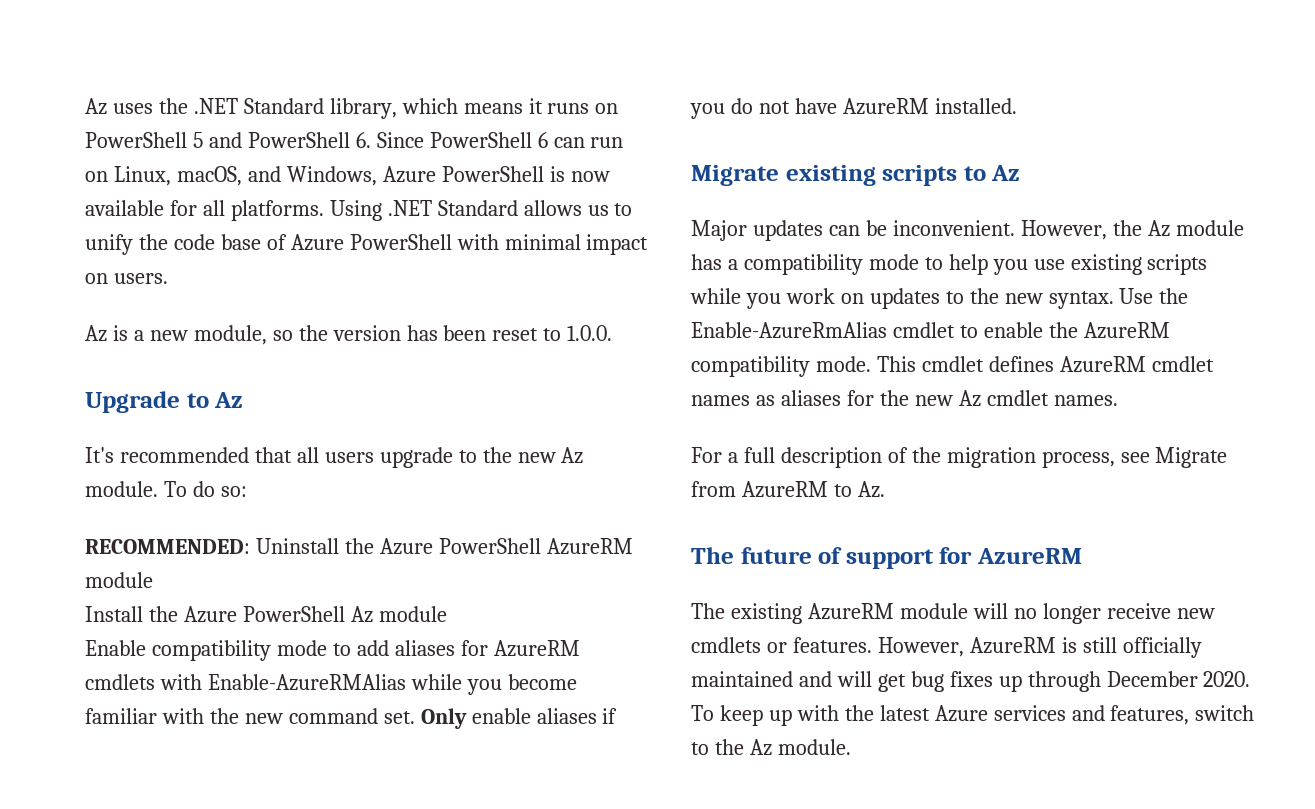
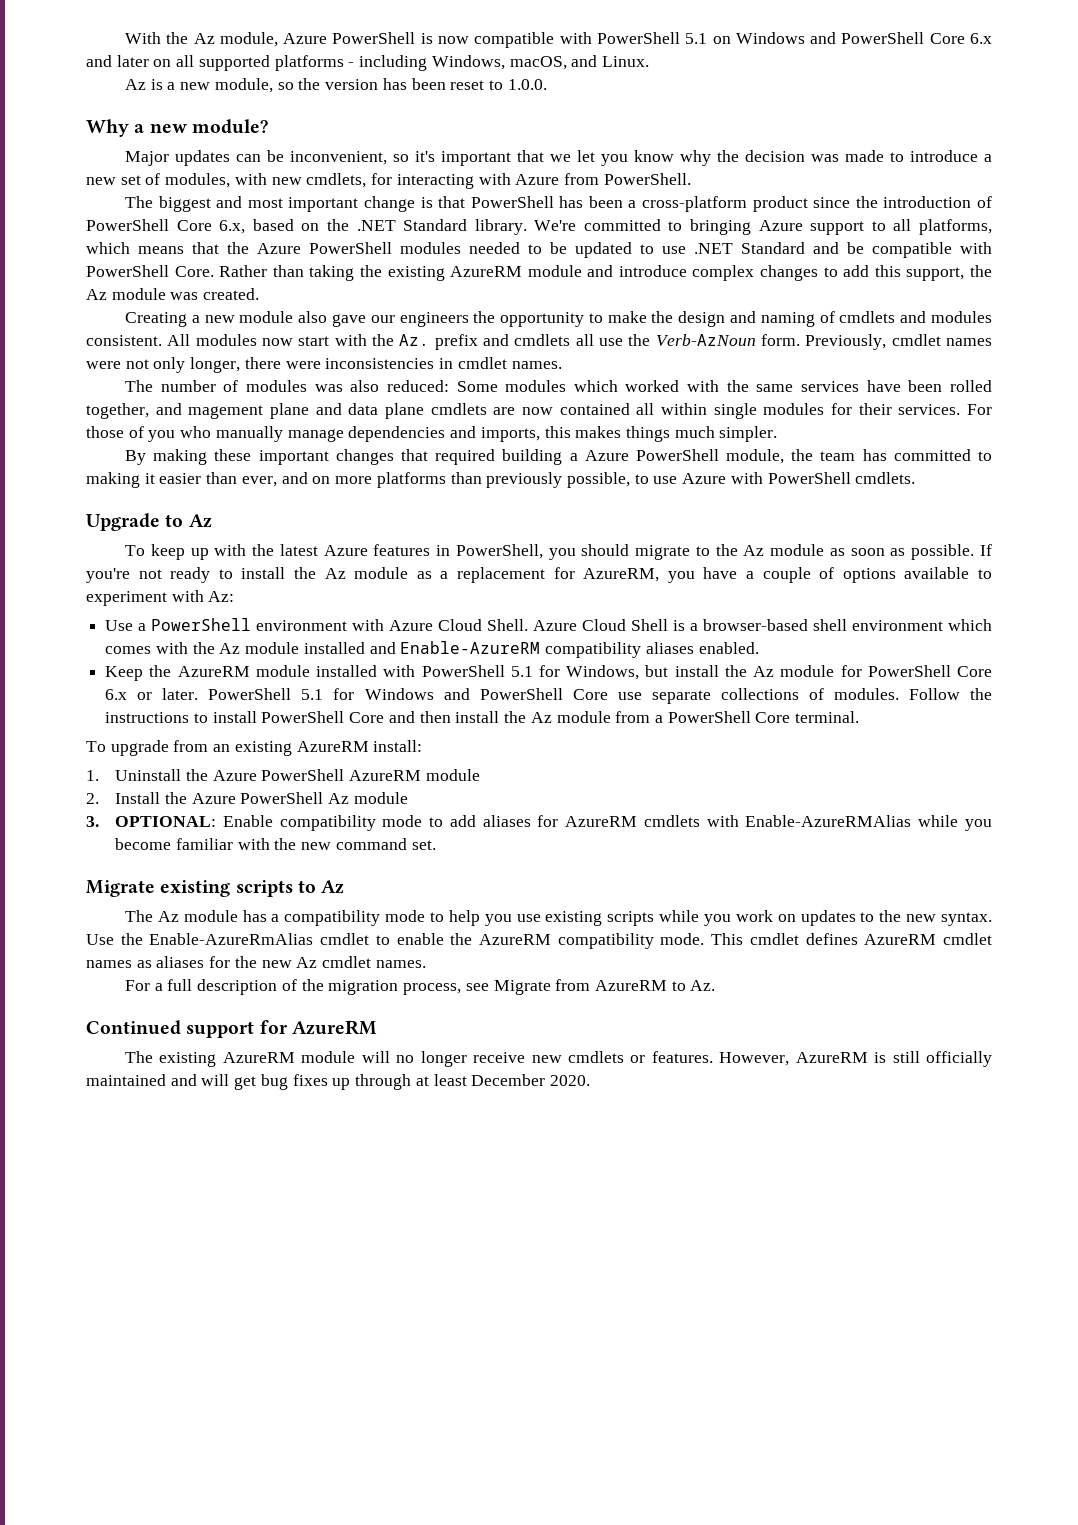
- Az uses the .NET Standard library, which means it runs on PowerShell 5 and PowerShell 6. Since PowerShell 6 can run on Linux, macOS, and Windows, Azure PowerShell is now available for all platforms. Using .NET Standard allows us to unify the code base of Azure PowerShell with minimal impact on users.
+ With the Az module, Azure PowerShell is now compatible with PowerShell 5.1 on Windows and PowerShell Core 6.x and later on all supported platforms - including Windows, macOS, and Linux.
+ Why a new module?
+ Major updates can be inconvenient, so it's important that we let you know why the decision was made to introduce a new set of modules, with new cmdlets, for interacting with Azure from PowerShell.
+ The biggest and most important change is that PowerShell has been a cross-platform product since the introduction of PowerShell Core 6.x, based on the .NET Standard library. We're committed to bringing Azure support to all platforms, which means that the Azure PowerShell modules needed to be updated to use .NET Standard and be compatible with PowerShell Core. Rather than taking the existing AzureRM module and introduce complex changes to add this support, the Az module was created.
+ Creating a new module also gave our engineers the opportunity to make the design and naming of cmdlets and modules consistent. All modules now start with the Az. prefix and cmdlets all use the Verb-AzNoun form. Previously, cmdlet names were not only longer, there were inconsistencies in cmdlet names.
+ The number of modules was also reduced: Some modules which worked with the same services have been rolled together, and magement plane and data plane cmdlets are now contained all within single modules for their services. For those of you who manually manage dependencies and imports, this makes things much simpler.
+ By making these important changes that required building a Azure PowerShell module, the team has committed to making it easier than ever, and on more platforms than previously possible, to use Azure with PowerShell cmdlets.
  Upgrade to Az
- It's recommended that all users upgrade to the new Az module. To do so:
- RECOMMENDED: Uninstall the Azure PowerShell AzureRM module
+ To keep up with the latest Azure features in PowerShell, you should migrate to the Az module as soon as possible. If you're not ready to install the Az module as a replacement for AzureRM, you have a couple of options available to experiment with Az:
+ Use a PowerShell environment with Azure Cloud Shell. Azure Cloud Shell is a browser-based shell environment which comes with the Az module installed and Enable-AzureRM compatibility aliases enabled.
+ Keep the AzureRM module installed with PowerShell 5.1 for Windows, but install the Az module for PowerShell Core 6.x or later. PowerShell 5.1 for Windows and PowerShell Core use separate collections of modules. Follow the instructions to install PowerShell Core and then install the Az module from a PowerShell Core terminal.
+ To upgrade from an existing AzureRM install:
+ 1. Uninstall the Azure PowerShell AzureRM module
- Install the Azure PowerShell Az module
+ 2. Install the Azure PowerShell Az module
- Enable compatibility mode to add aliases for AzureRM cmdlets with Enable-AzureRMAlias while you become familiar with the new command set. Only enable aliases if you do not have AzureRM installed.
+ 3. OPTIONAL: Enable compatibility mode to add aliases for AzureRM cmdlets with Enable-AzureRMAlias while you become familiar with the new command set.
- Major updates can be inconvenient. However, the Az module has a compatibility mode to help you use existing scripts while you work on updates to the new syntax.
+ The Az module has a compatibility mode to help you use existing scripts while you work on updates to the new syntax.
- The future of support for AzureRM
+ Continued support for AzureRM
- However, AzureRM is still officially maintained and will get bug fixes up through December 2020. To keep up with the latest Azure services and features, switch to the Az module.
+ However, AzureRM is still officially maintained and will get bug fixes up through at least December 2020.

